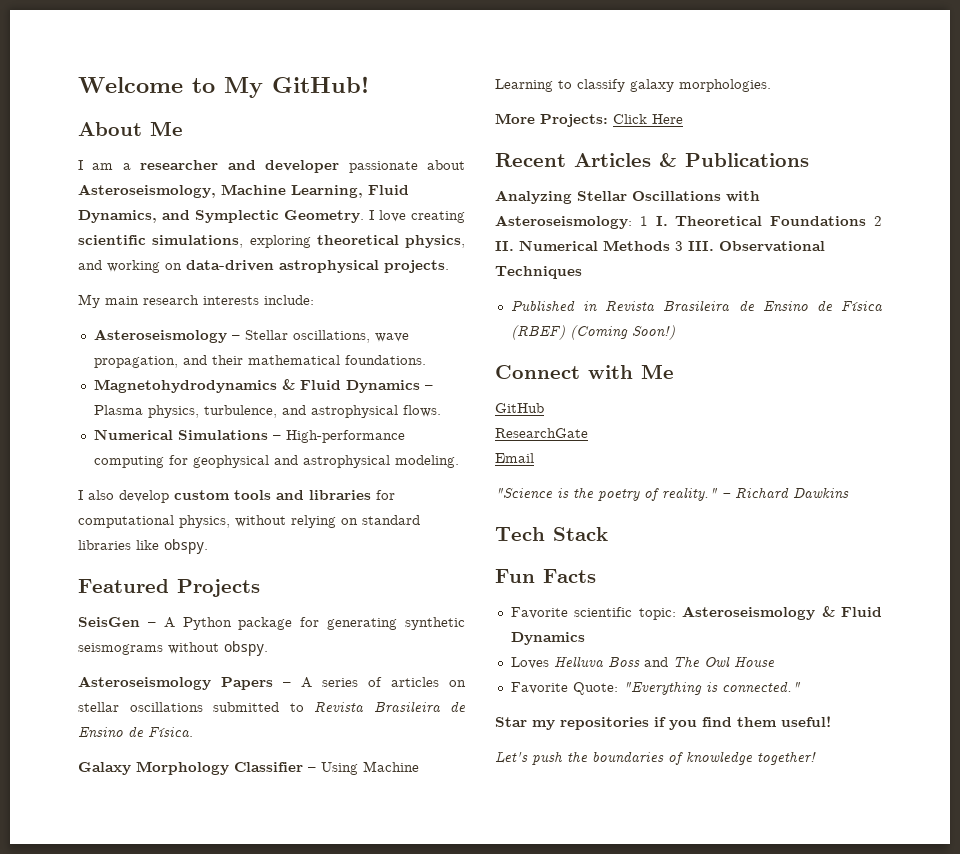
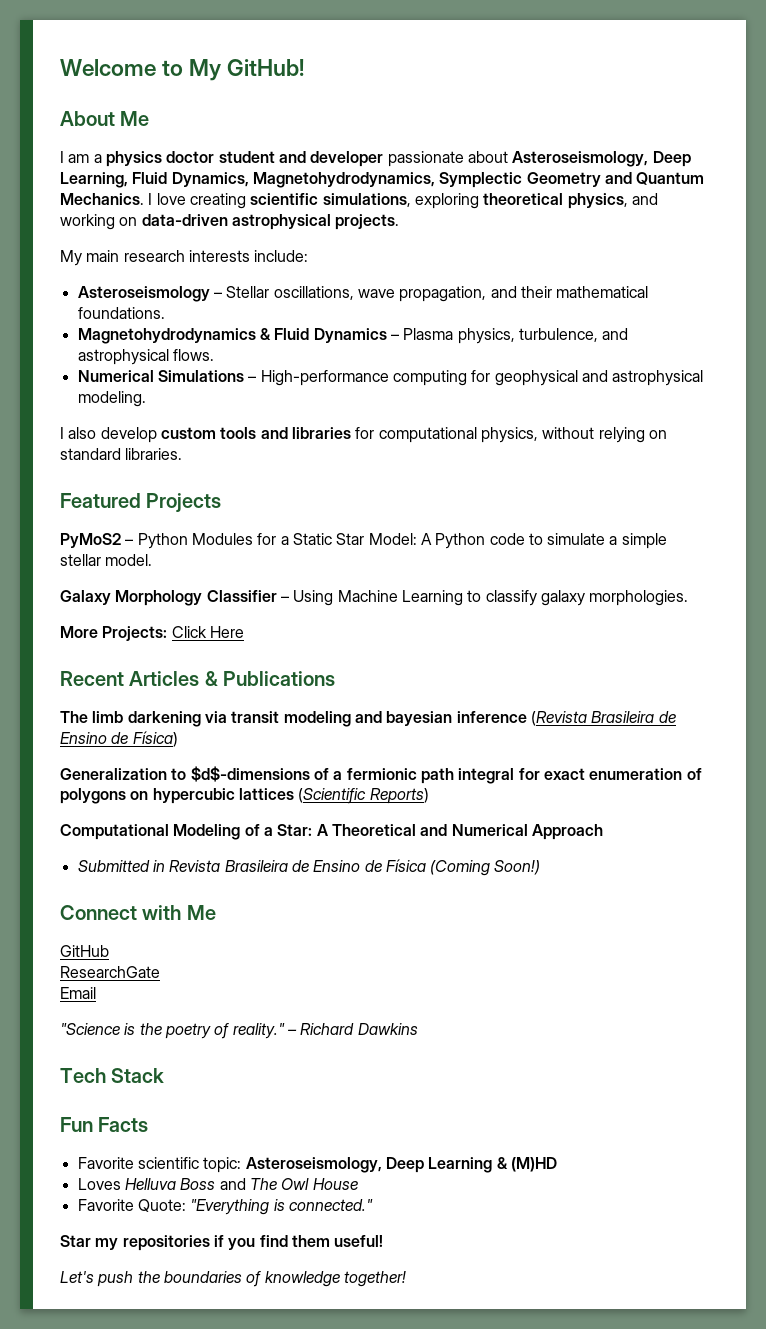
- I am a researcher and developer passionate about Asteroseismology, Machine Learning, Fluid Dynamics, and Symplectic Geometry.
+ I am a physics doctor student and developer passionate about Asteroseismology, Deep Learning, Fluid Dynamics, Magnetohydrodynamics, Symplectic Geometry and Quantum Mechanics.
- I also develop custom tools and libraries for computational physics, without relying on standard libraries like obspy.
+ I also develop custom tools and libraries for computational physics, without relying on standard libraries.
- SeisGen – A Python package for generating synthetic seismograms without obspy.
- Asteroseismology Papers – A series of articles on stellar oscillations submitted to Revista Brasileira de Ensino de Física.
+ PyMoS2 – Python Modules for a Static Star Model: A Python code to simulate a simple stellar model.
- Analyzing Stellar Oscillations with Asteroseismology: 1 I. Theoretical Foundations 2 II. Numerical Methods 3 III. Observational Techniques
- Published in Revista Brasileira de Ensino de Física (RBEF) (Coming Soon!)
+ The limb darkening via transit modeling and bayesian inference (Revista Brasileira de Ensino de Física)
+ Generalization to $d$-dimensions of a fermionic path integral for exact enumeration of polygons on hypercubic lattices (Scientific Reports)
+ Computational Modeling of a Star: A Theoretical and Numerical Approach
+ Submitted in Revista Brasileira de Ensino de Física (Coming Soon!)
- Favorite scientific topic: Asteroseismology & Fluid Dynamics
+ Favorite scientific topic: Asteroseismology, Deep Learning & (M)HD

